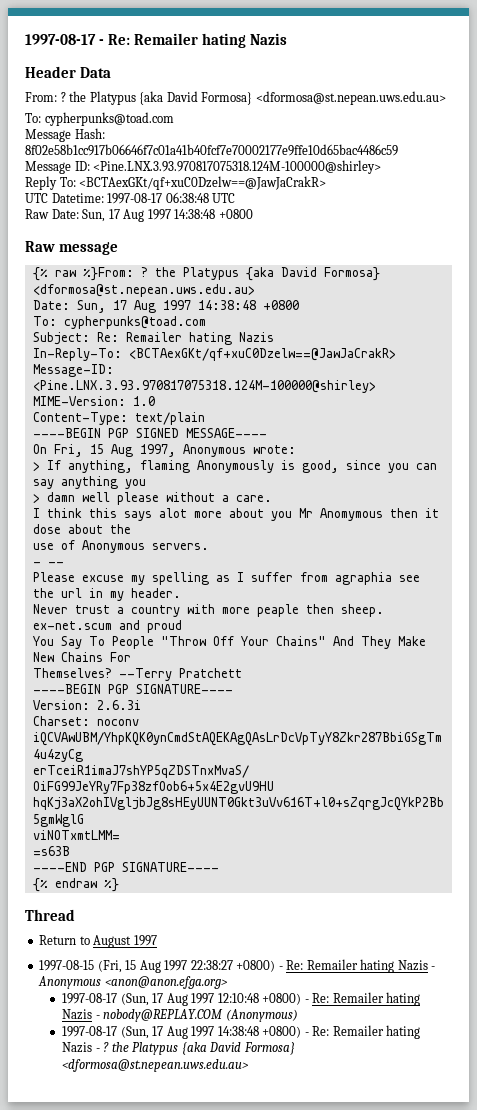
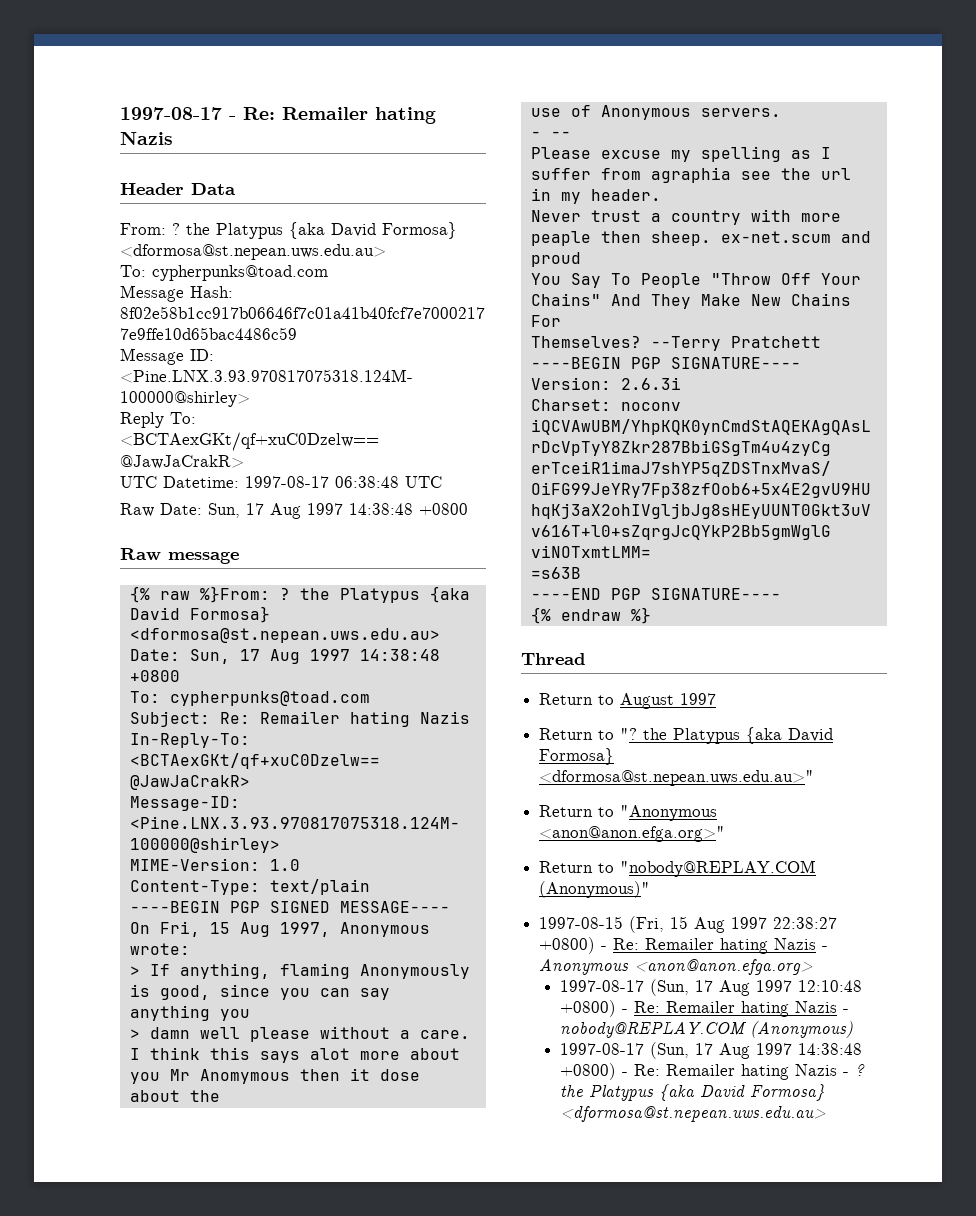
+ Return to "? the Platypus {aka David Formosa} <dformosa@st.nepean.uws.edu.au>"
+ Return to "Anonymous <anon@anon.efga.org>"
+ Return to "nobody@REPLAY.COM (Anonymous)"

